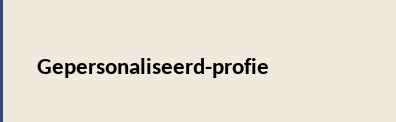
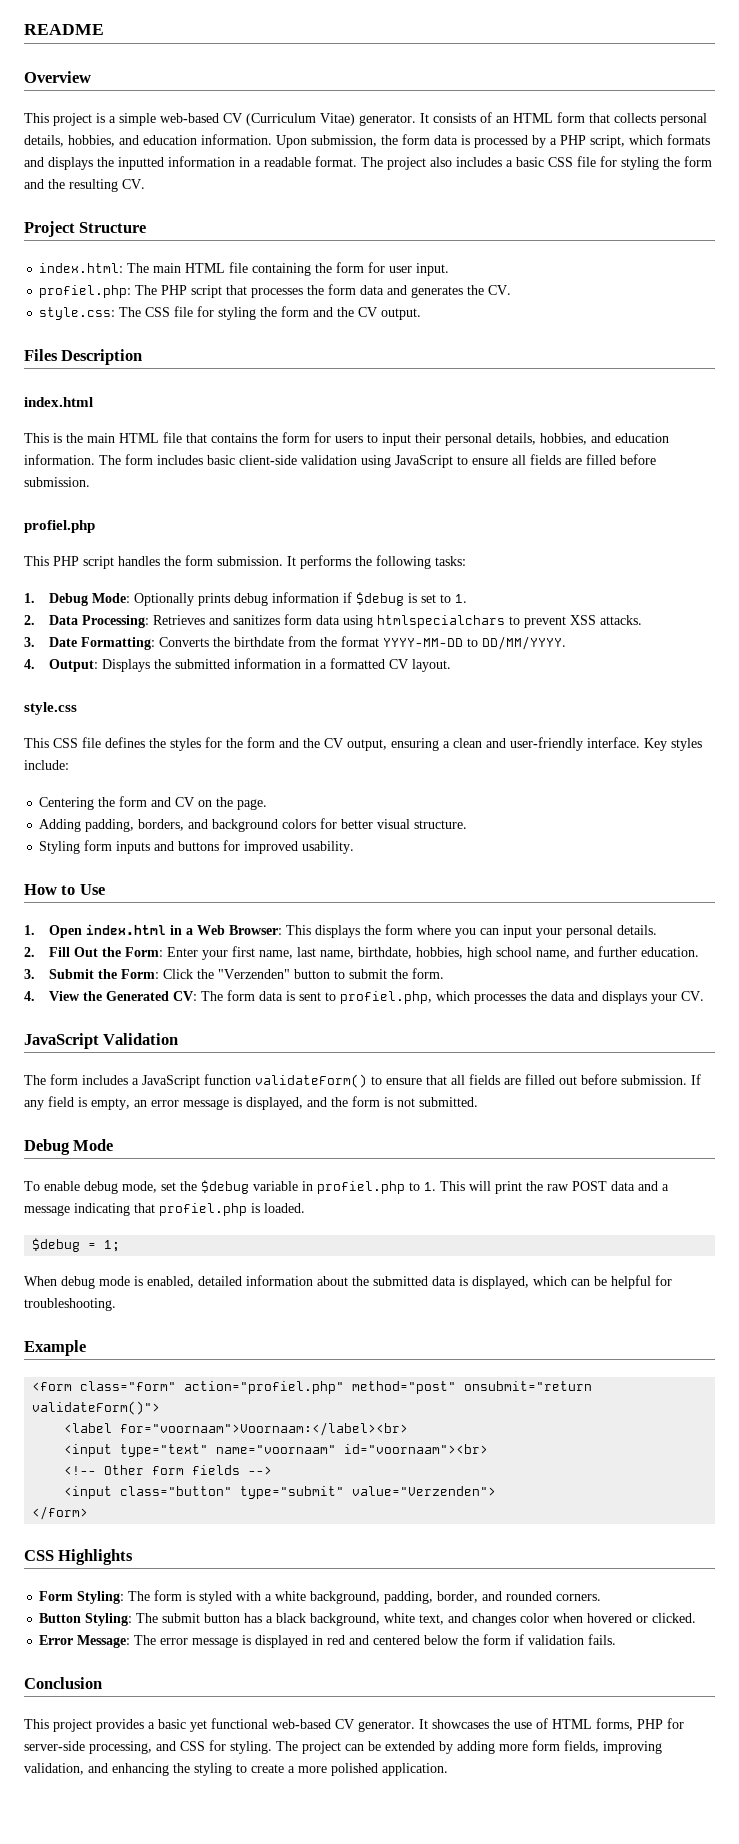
- Gepersonaliseerd-profie
+ README
+ Overview
+ This project is a simple web-based CV (Curriculum Vitae) generator. It consists of an HTML form that collects personal details, hobbies, and education information. Upon submission, the form data is processed by a PHP script, which formats and displays the inputted information in a readable format. The project also includes a basic CSS file for styling the form and the resulting CV.
+ Project Structure
+ index.html: The main HTML file containing the form for user input.
+ profiel.php: The PHP script that processes the form data and generates the CV.
+ style.css: The CSS file for styling the form and the CV output.
+ Files Description
+ index.html
+ This is the main HTML file that contains the form for users to input their personal details, hobbies, and education information. The form includes basic client-side validation using JavaScript to ensure all fields are filled before submission.
+ profiel.php
+ This PHP script handles the form submission. It performs the following tasks:
+ 1. Debug Mode: Optionally prints debug information if $debug is set to 1.
+ 2. Data Processing: Retrieves and sanitizes form data using htmlspecialchars to prevent XSS attacks.
+ 3. Date Formatting: Converts the birthdate from the format YYYY-MM-DD to DD/MM/YYYY.
+ 4. Output: Displays the submitted information in a formatted CV layout.
+ style.css
+ This CSS file defines the styles for the form and the CV output, ensuring a clean and user-friendly interface. Key styles include:
+ Centering the form and CV on the page.
+ Adding padding, borders, and background colors for better visual structure.
+ Styling form inputs and buttons for improved usability.
+ How to Use
+ 1. Open index.html in a Web Browser: This displays the form where you can input your personal details.
+ 2. Fill Out the Form: Enter your first name, last name, birthdate, hobbies, high school name, and further education.
+ 3. Submit the Form: Click the "Verzenden" button to submit the form.
+ 4. View the Generated CV: The form data is sent to profiel.php, which processes the data and displays your CV.
+ JavaScript Validation
+ The form includes a JavaScript function validateForm() to ensure that all fields are filled out before submission. If any field is empty, an error message is displayed, and the form is not submitted.
+ Debug Mode
+ To enable debug mode, set the $debug variable in profiel.php to 1. This will print the raw POST data and a message indicating that profiel.php is loaded.
+ $debug = 1;
+ When debug mode is enabled, detailed information about the submitted data is displayed, which can be helpful for troubleshooting.
+ Example
+ <form class="form" action="profiel.php" method="post" onsubmit="return validateForm()">
+ <label for="voornaam">Voornaam:</label><br>
+ <input type="text" name="voornaam" id="voornaam"><br>
+ <!-- Other form fields -->
+ <input class="button" type="submit" value="Verzenden">
+ </form>
+ CSS Highlights
+ Form Styling: The form is styled with a white background, padding, border, and rounded corners.
+ Button Styling: The submit button has a black background, white text, and changes color when hovered or clicked.
+ Error Message: The error message is displayed in red and centered below the form if validation fails.
+ Conclusion
+ This project provides a basic yet functional web-based CV generator. It showcases the use of HTML forms, PHP for server-side processing, and CSS for styling. The project can be extended by adding more form fields, improving validation, and enhancing the styling to create a more polished application.

